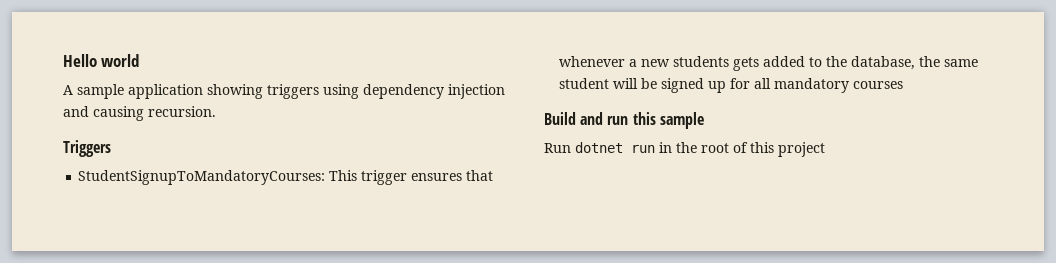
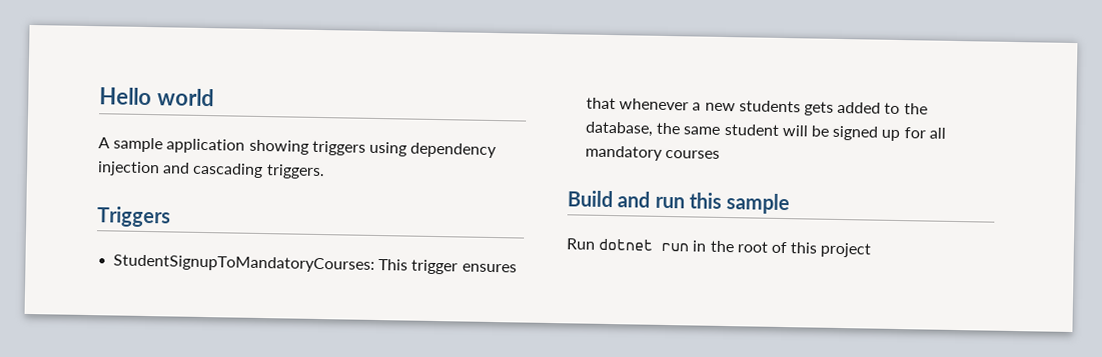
- A sample application showing triggers using dependency injection and causing recursion.
+ A sample application showing triggers using dependency injection and cascading triggers.

